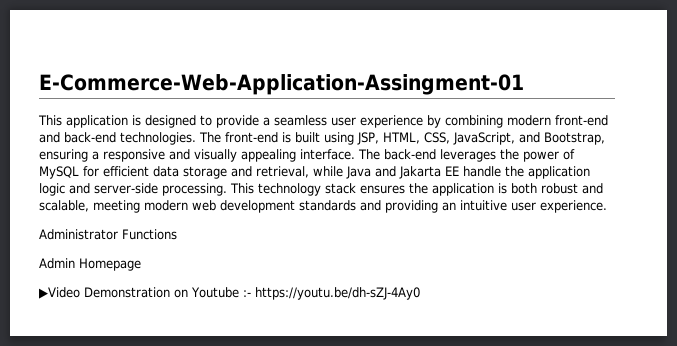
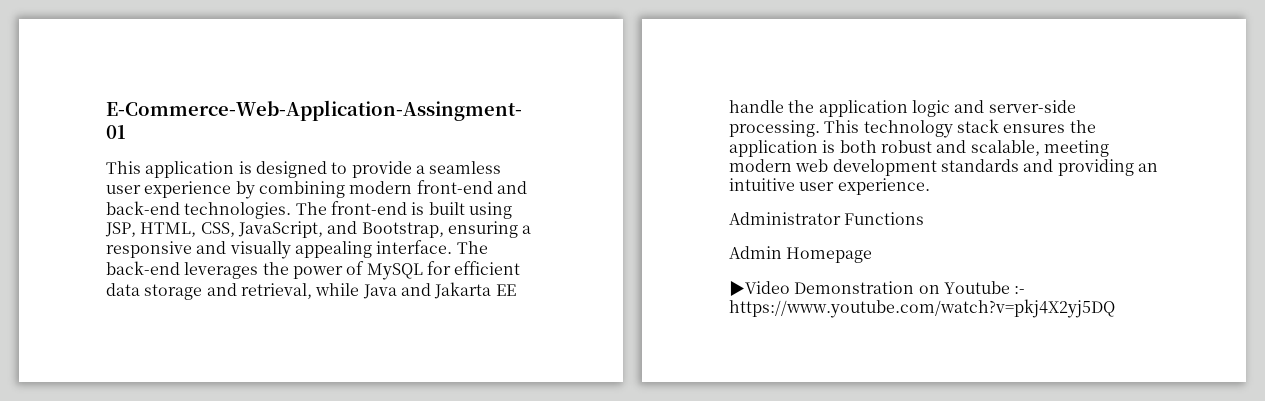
- ▶Video Demonstration on Youtube :- https://youtu.be/dh-sZJ-4Ay0
+ ▶Video Demonstration on Youtube :- https://www.youtube.com/watch?v=pkj4X2yj5DQ

